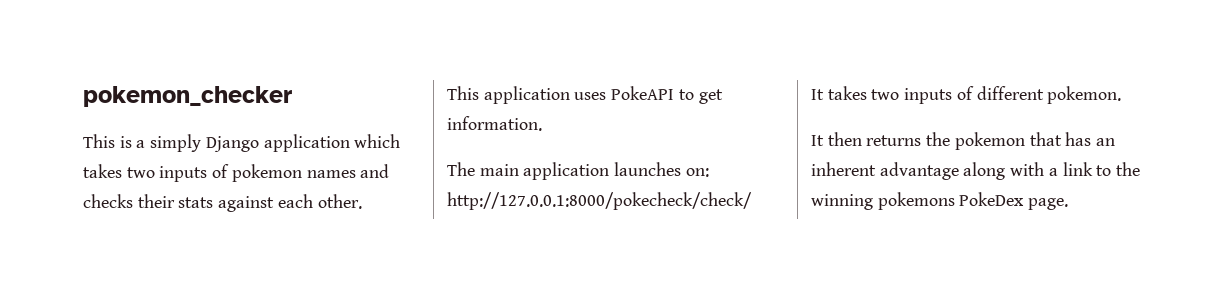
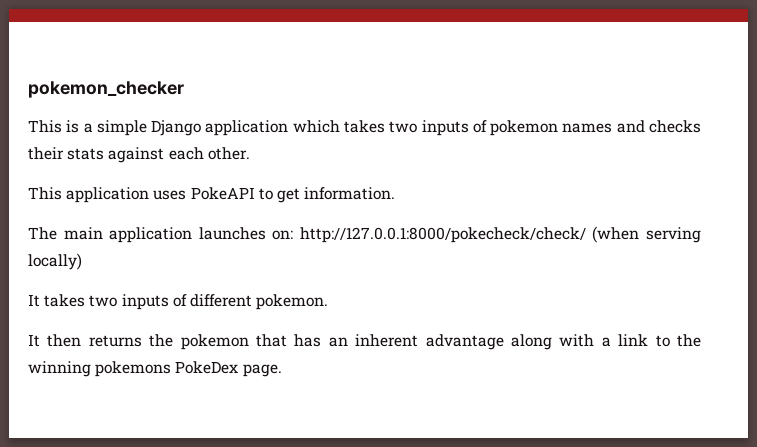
- This is a simply Django application which takes two inputs of pokemon names and checks their stats against each other.
+ This is a simple Django application which takes two inputs of pokemon names and checks their stats against each other.
- The main application launches on: http://127.0.0.1:8000/pokecheck/check/
+ The main application launches on: http://127.0.0.1:8000/pokecheck/check/ (when serving locally)

